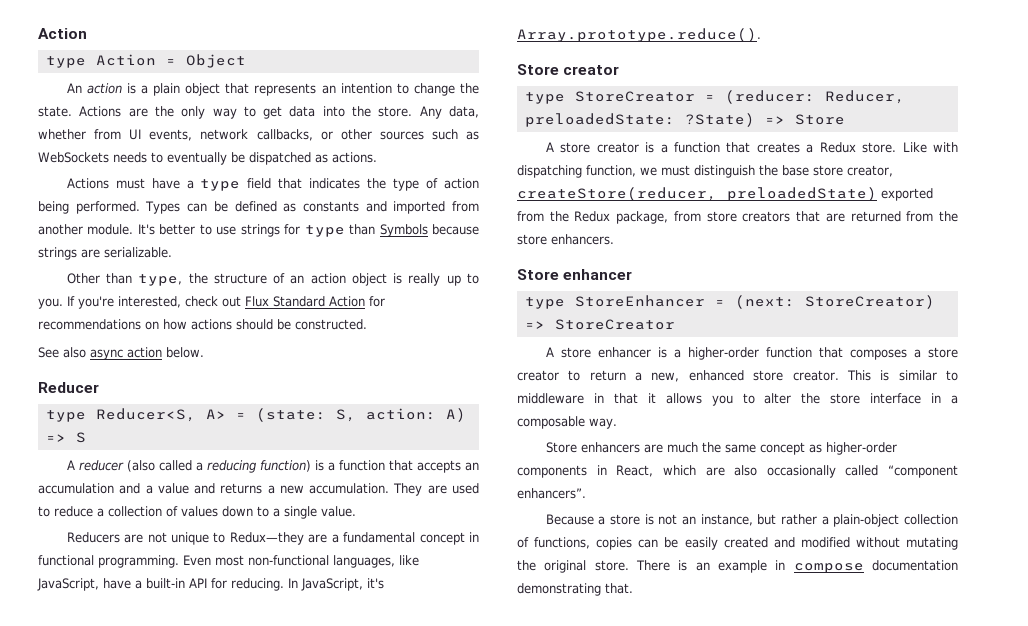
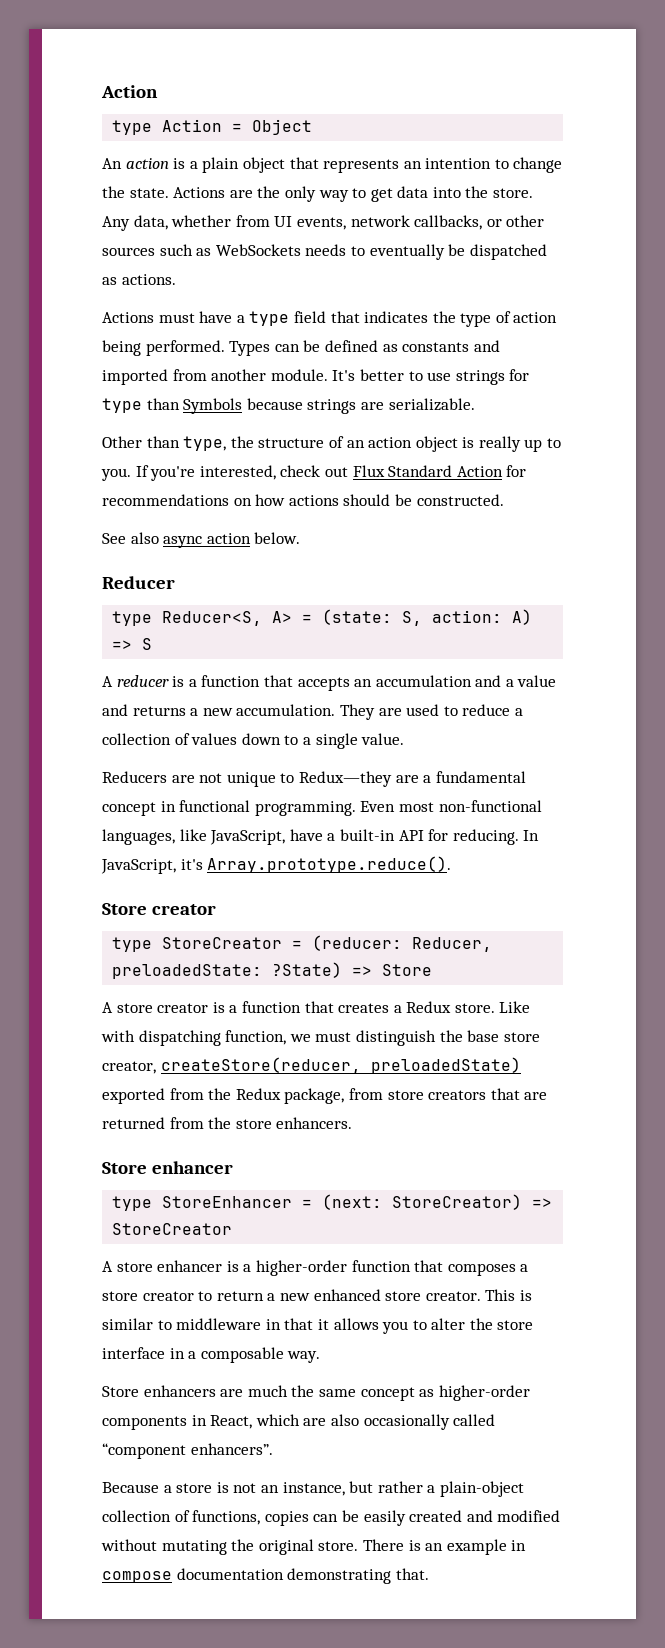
- A reducer (also called a reducing function) is a function that accepts an accumulation and a value and returns a new accumulation.
+ A reducer is a function that accepts an accumulation and a value and returns a new accumulation.
- A store enhancer is a higher-order function that composes a store creator to return a new, enhanced store creator.
+ A store enhancer is a higher-order function that composes a store creator to return a new enhanced store creator.

